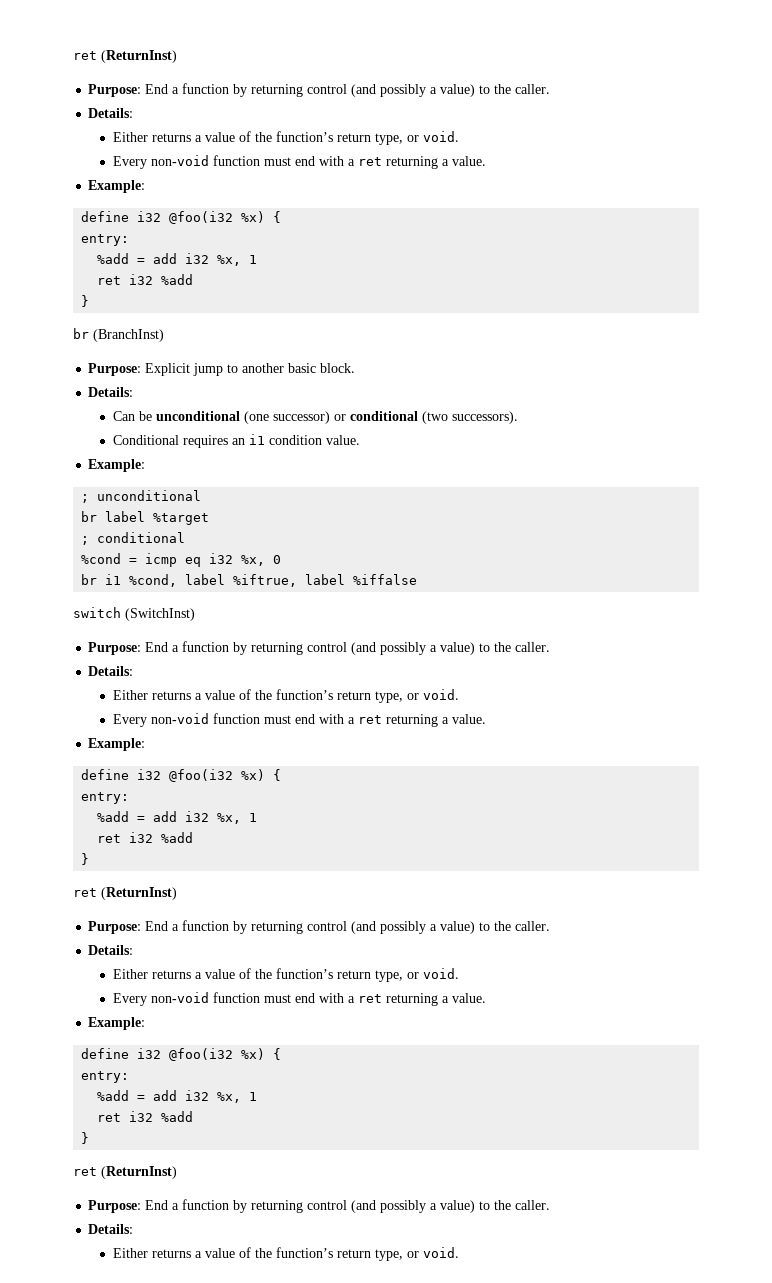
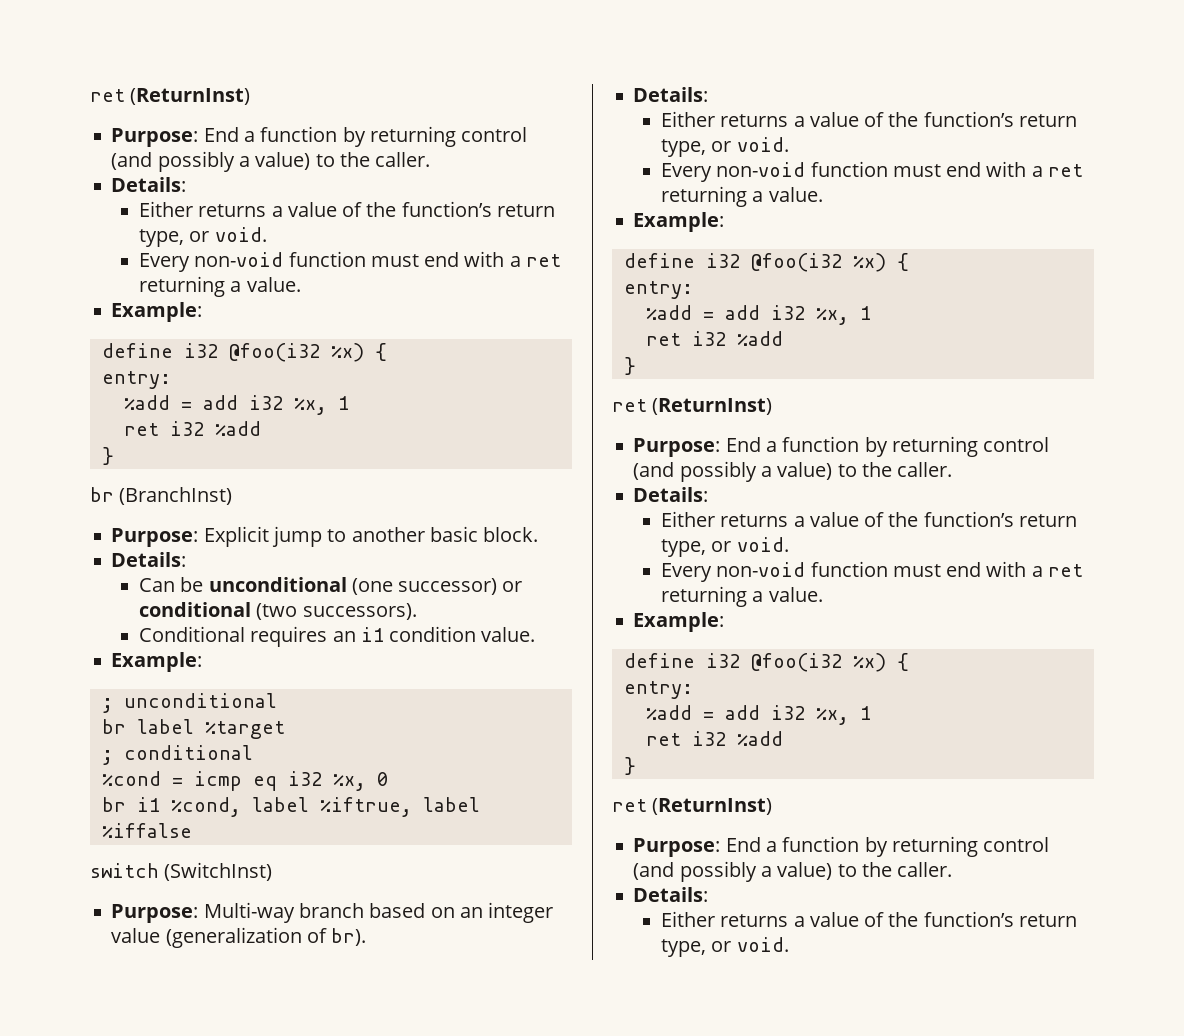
  switch (SwitchInst)
- Purpose: End a function by returning control (and possibly a value) to the caller.
+ Purpose: Multi-way branch based on an integer value (generalization of br).

